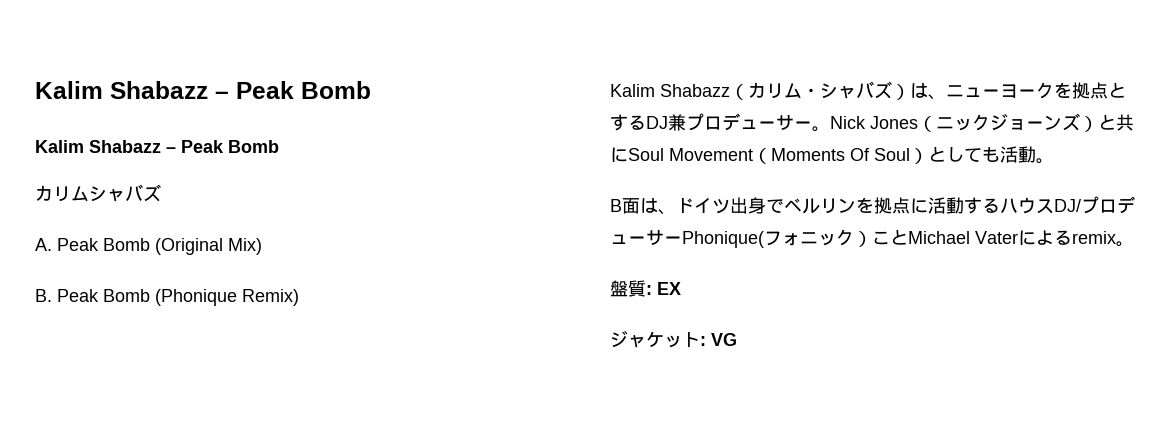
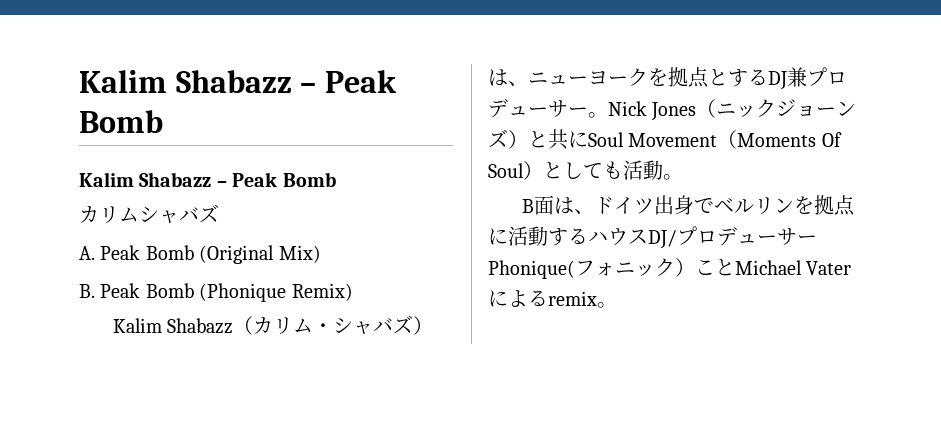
- 盤質: EX
- ジャケット: VG

